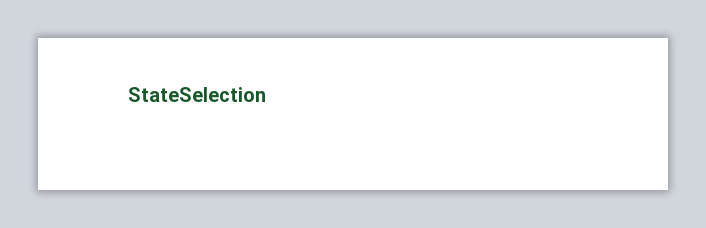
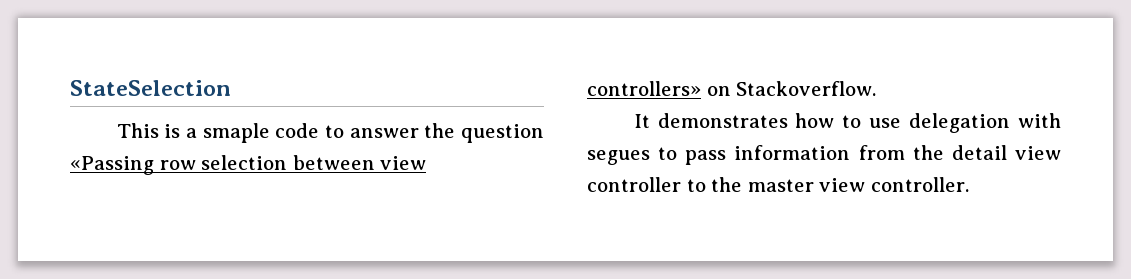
+ This is a smaple code to answer the question «Passing row selection between view controllers» on Stackoverflow.
+ It demonstrates how to use delegation with segues to pass information from the detail view controller to the master view controller.

